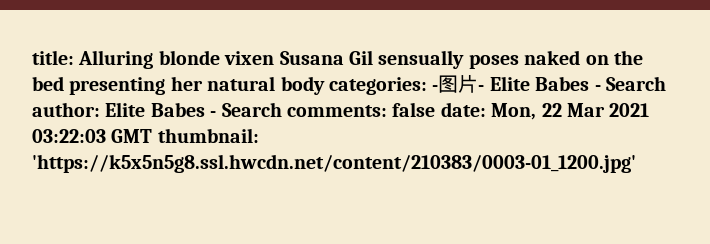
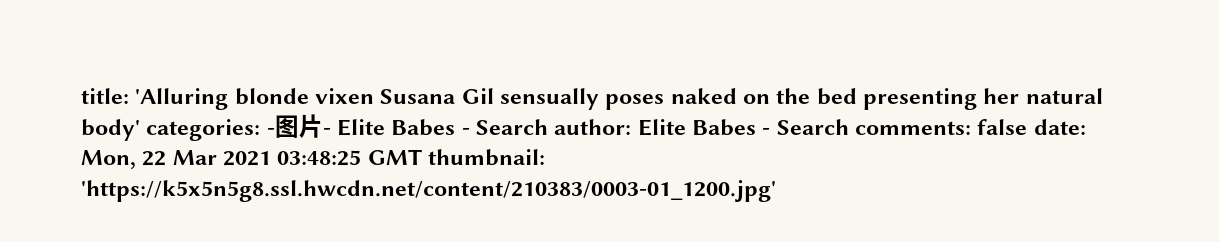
- title: Alluring blonde vixen Susana Gil sensually poses naked on the bed presenting her natural body categories: -图片- Elite Babes - Search author: Elite Babes - Search comments: false date: Mon, 22 Mar 2021 03:22:03 GMT thumbnail: 'https://k5x5n5g8.ssl.hwcdn.net/content/210383/0003-01_1200.jpg'
+ title: 'Alluring blonde vixen Susana Gil sensually poses naked on the bed presenting her natural body' categories: -图片- Elite Babes - Search author: Elite Babes - Search comments: false date: Mon, 22 Mar 2021 03:48:25 GMT thumbnail: 'https://k5x5n5g8.ssl.hwcdn.net/content/210383/0003-01_1200.jpg'

